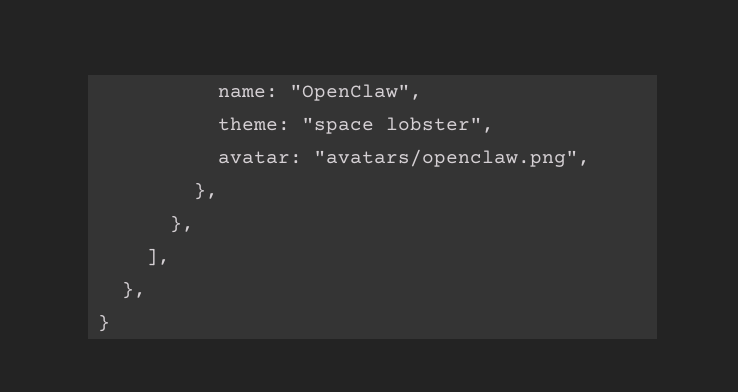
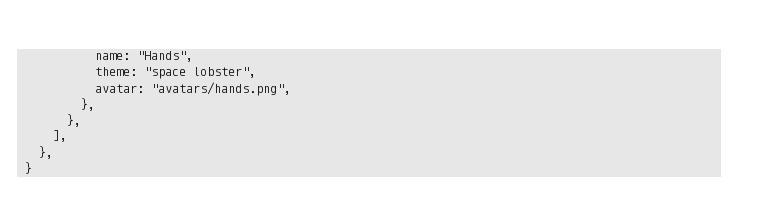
- name: "OpenClaw",
+ name: "Hands",
- avatar: "avatars/openclaw.png",
+ avatar: "avatars/hands.png",

